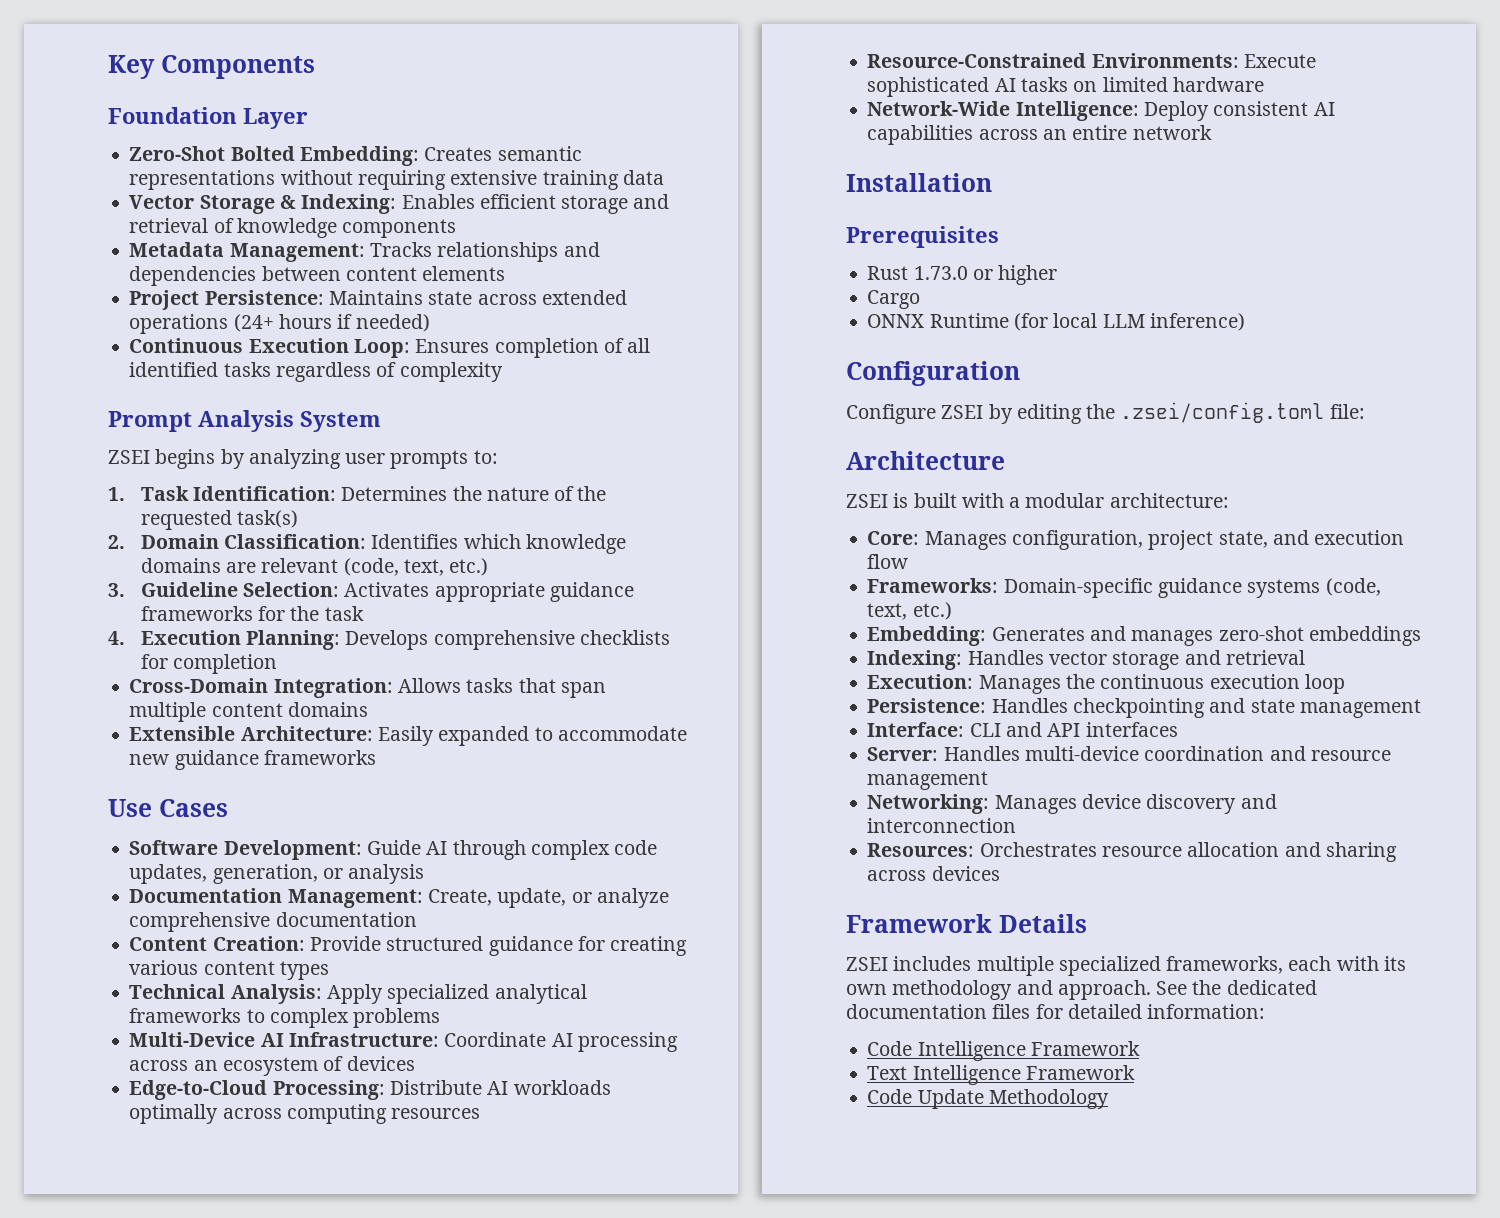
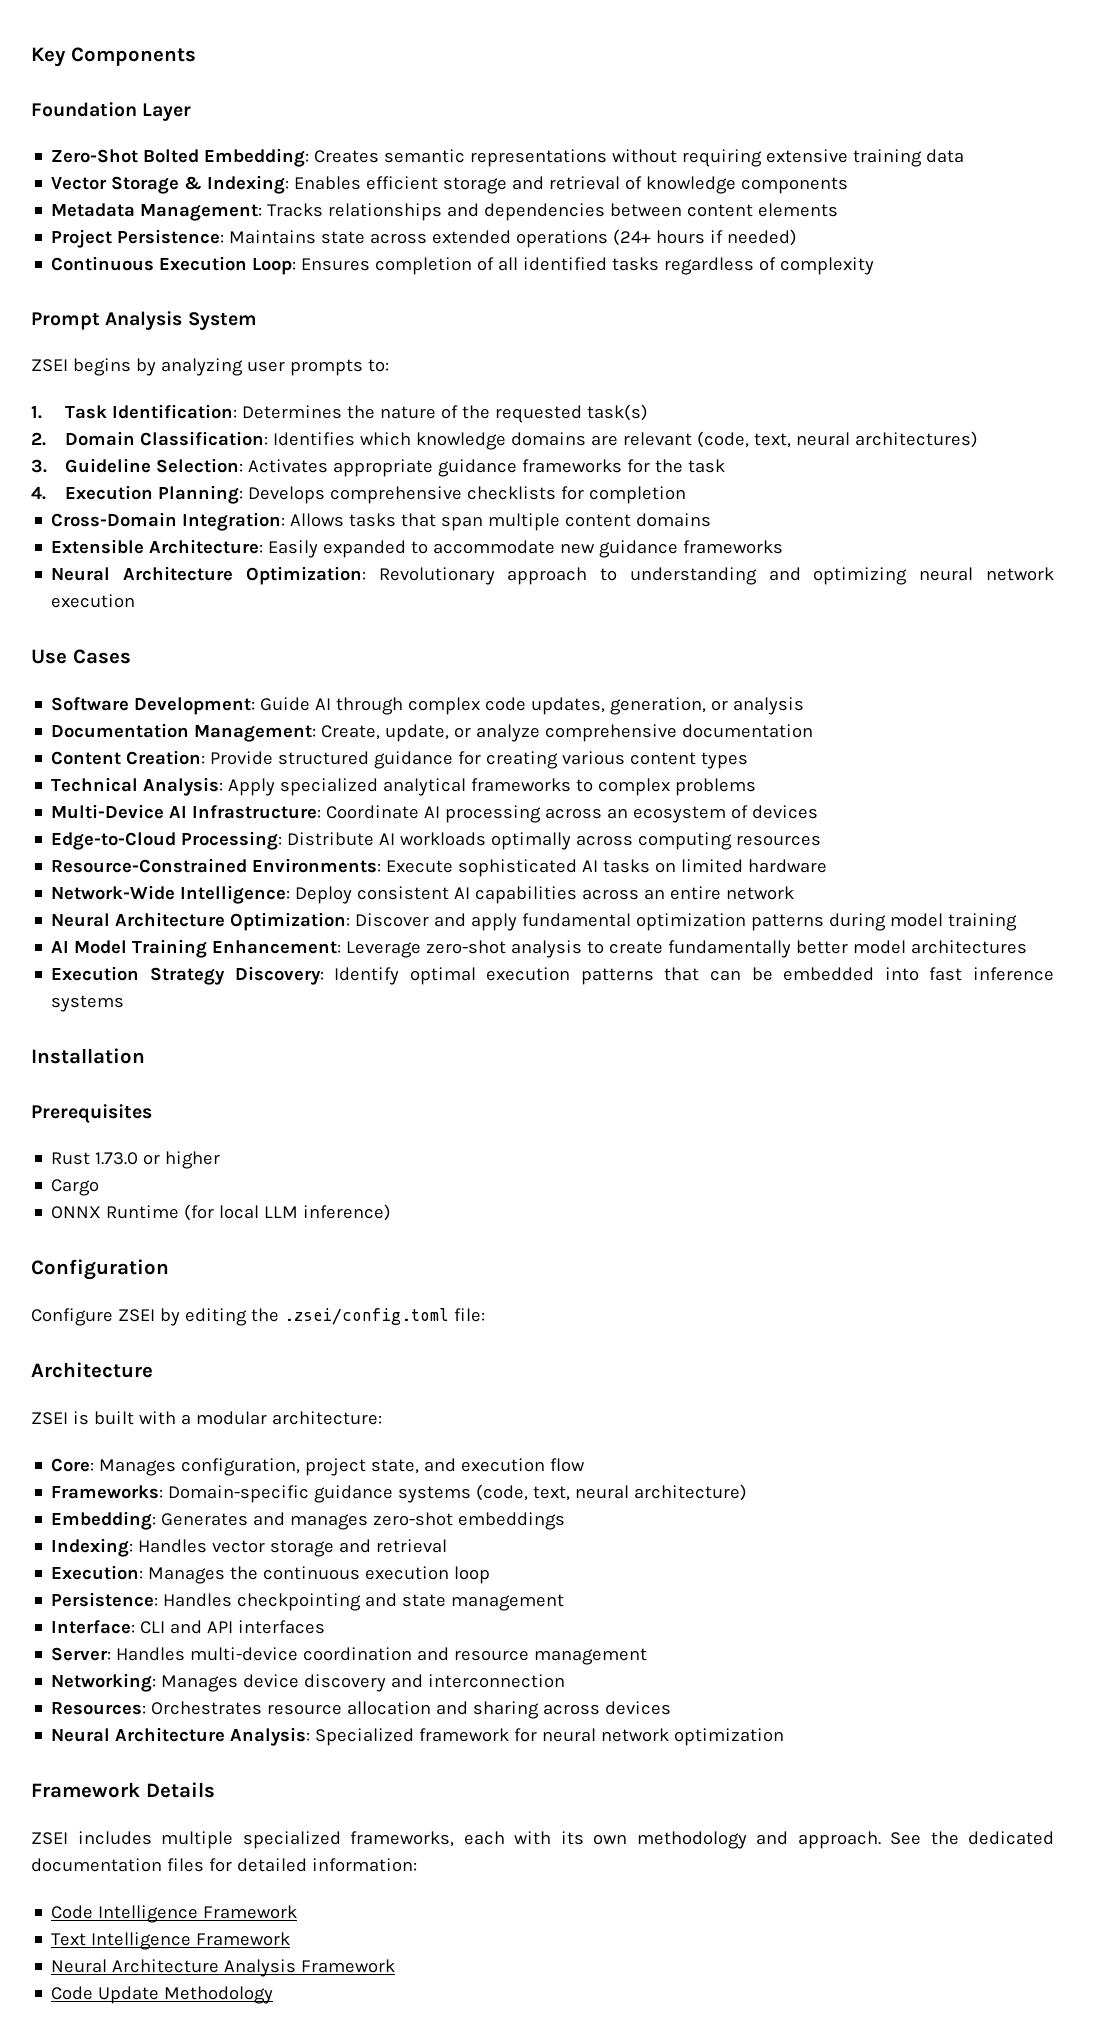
- 2. Domain Classification: Identifies which knowledge domains are relevant (code, text, etc.)
+ 2. Domain Classification: Identifies which knowledge domains are relevant (code, text, neural architectures)
+ Neural Architecture Optimization: Revolutionary approach to understanding and optimizing neural network execution
+ Neural Architecture Optimization: Discover and apply fundamental optimization patterns during model training
+ AI Model Training Enhancement: Leverage zero-shot analysis to create fundamentally better model architectures
+ Execution Strategy Discovery: Identify optimal execution patterns that can be embedded into fast inference systems
- Frameworks: Domain-specific guidance systems (code, text, etc.)
+ Frameworks: Domain-specific guidance systems (code, text, neural architecture)
+ Neural Architecture Analysis: Specialized framework for neural network optimization
+ Neural Architecture Analysis Framework

